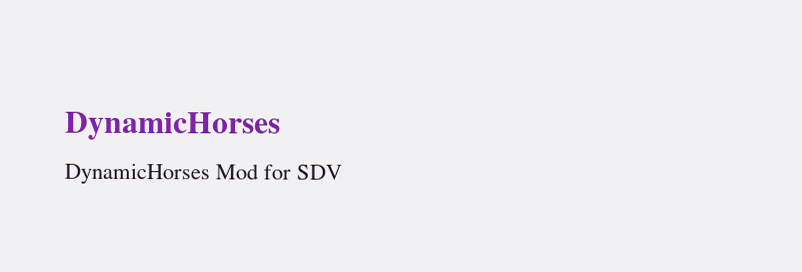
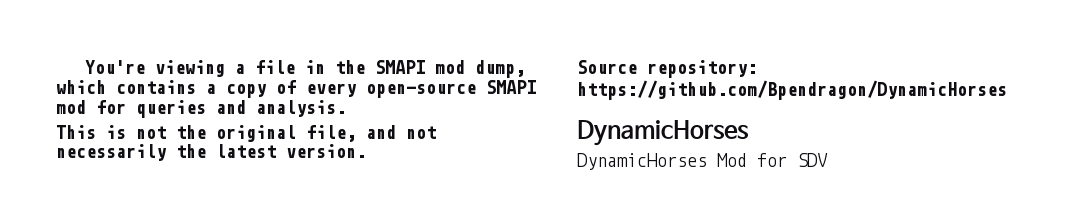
+ You're viewing a file in the SMAPI mod dump, which contains a copy of every open-source SMAPI mod for queries and analysis.
+ This is not the original file, and not necessarily the latest version.
+ Source repository: https://github.com/Bpendragon/DynamicHorses

